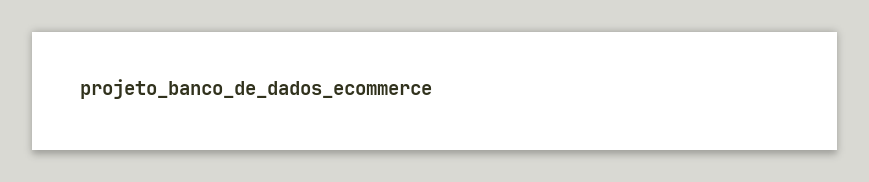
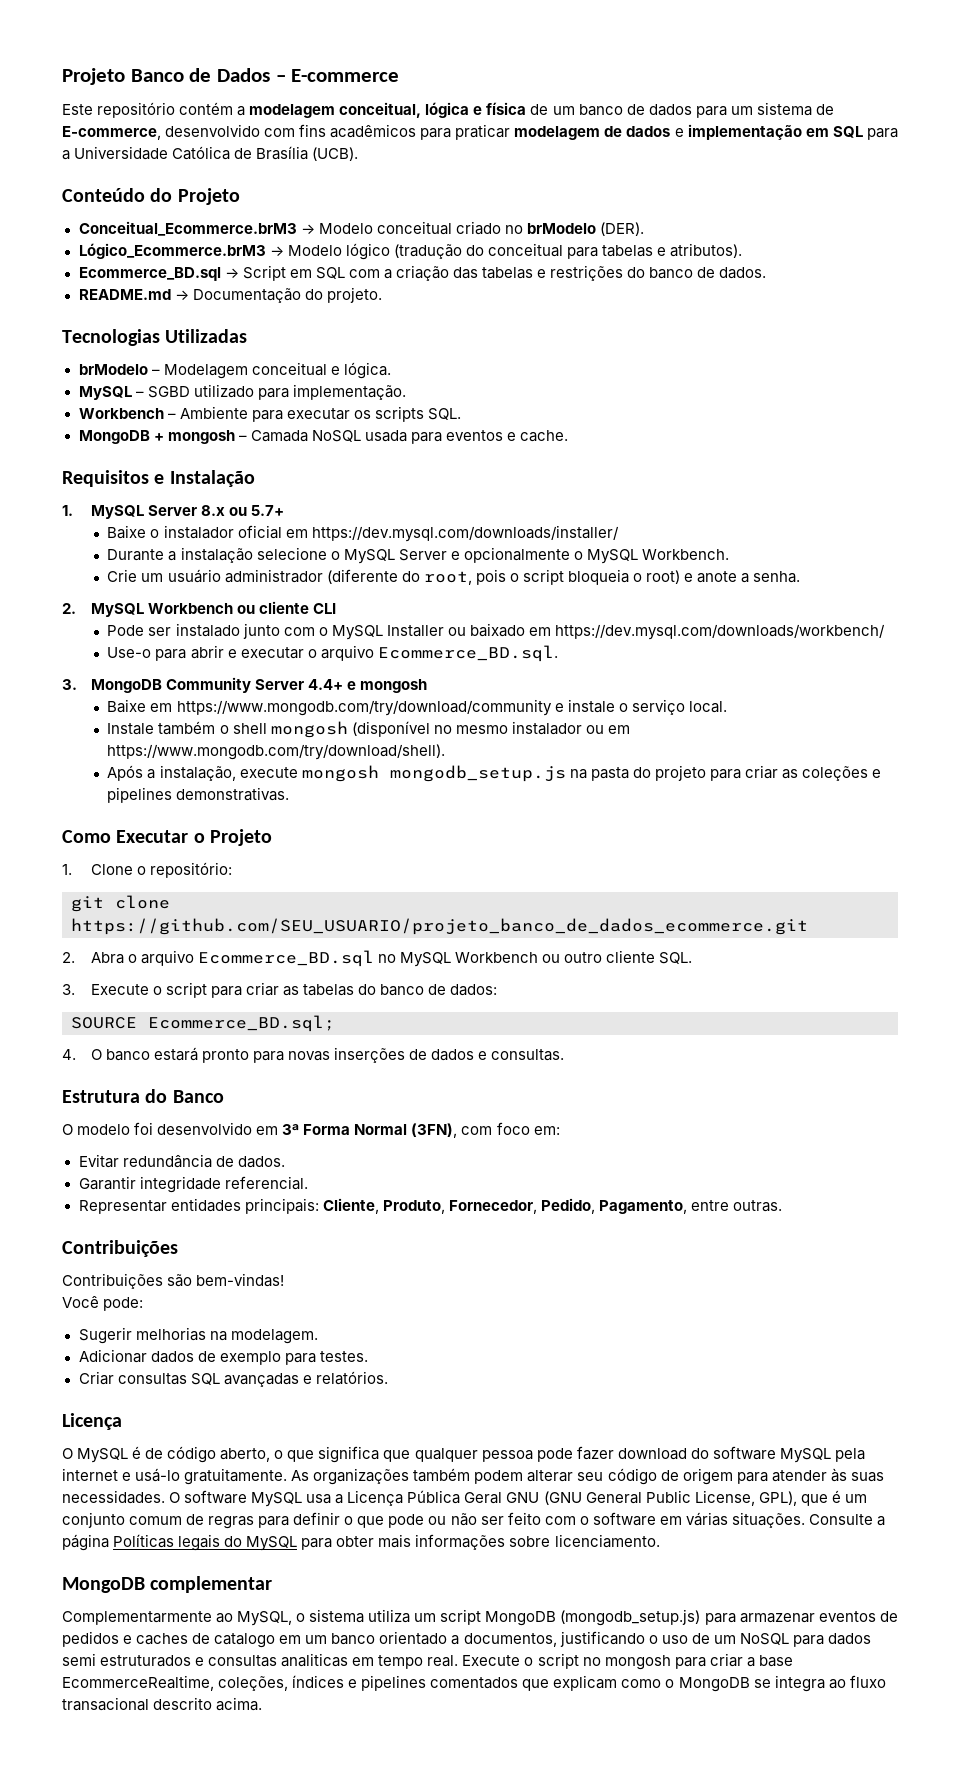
- projeto_banco_de_dados_ecommerce
+ Projeto Banco de Dados – E-commerce
+ Este repositório contém a modelagem conceitual, lógica e física de um banco de dados para um sistema de E-commerce, desenvolvido com fins acadêmicos para praticar modelagem de dados e implementação em SQL para a Universidade Católica de Brasília (UCB).
+ Conteúdo do Projeto
+ Conceitual_Ecommerce.brM3 → Modelo conceitual criado no brModelo (DER).
+ Lógico_Ecommerce.brM3 → Modelo lógico (tradução do conceitual para tabelas e atributos).
+ Ecommerce_BD.sql → Script em SQL com a criação das tabelas e restrições do banco de dados.
+ README.md → Documentação do projeto.
+ Tecnologias Utilizadas
+ brModelo – Modelagem conceitual e lógica.
+ MySQL – SGBD utilizado para implementação.
+ Workbench – Ambiente para executar os scripts SQL.
+ MongoDB + mongosh – Camada NoSQL usada para eventos e cache.
+ Requisitos e Instalação
+ 1. MySQL Server 8.x ou 5.7+
+ Baixe o instalador oficial em https://dev.mysql.com/downloads/installer/
+ Durante a instalação selecione o MySQL Server e opcionalmente o MySQL Workbench.
+ Crie um usuário administrador (diferente do root, pois o script bloqueia o root) e anote a senha.
+ 2. MySQL Workbench ou cliente CLI
+ Pode ser instalado junto com o MySQL Installer ou baixado em https://dev.mysql.com/downloads/workbench/
+ Use-o para abrir e executar o arquivo Ecommerce_BD.sql.
+ 3. MongoDB Community Server 4.4+ e mongosh
+ Baixe em https://www.mongodb.com/try/download/community e instale o serviço local.
+ Instale também o shell mongosh (disponível no mesmo instalador ou em https://www.mongodb.com/try/download/shell).
+ Após a instalação, execute mongosh mongodb_setup.js na pasta do projeto para criar as coleções e pipelines demonstrativas.
+ Como Executar o Projeto
+ 1. Clone o repositório:
+ git clone https://github.com/SEU_USUARIO/projeto_banco_de_dados_ecommerce.git
+ 2. Abra o arquivo Ecommerce_BD.sql no MySQL Workbench ou outro cliente SQL.
+ 3. Execute o script para criar as tabelas do banco de dados:
+ SOURCE Ecommerce_BD.sql;
+ 4. O banco estará pronto para novas inserções de dados e consultas.
+ Estrutura do Banco
+ O modelo foi desenvolvido em 3ª Forma Normal (3FN), com foco em:
+ Evitar redundância de dados.
+ Garantir integridade referencial.
+ Representar entidades principais: Cliente, Produto, Fornecedor, Pedido, Pagamento, entre outras.
+ Contribuições
+ Contribuições são bem-vindas!
+ Você pode:
+ Sugerir melhorias na modelagem.
+ Adicionar dados de exemplo para testes.
+ Criar consultas SQL avançadas e relatórios.
+ Licença
+ O MySQL é de código aberto, o que significa que qualquer pessoa pode fazer download do software MySQL pela internet e usá-lo gratuitamente. As organizações também podem alterar seu código de origem para atender às suas necessidades. O software MySQL usa a Licença Pública Geral GNU (GNU General Public License, GPL), que é um conjunto comum de regras para definir o que pode ou não ser feito com o software em várias situações. Consulte a página Políticas legais do MySQL para obter mais informações sobre licenciamento.
+ MongoDB complementar
+ Complementarmente ao MySQL, o sistema utiliza um script MongoDB (mongodb_setup.js) para armazenar eventos de pedidos e caches de catalogo em um banco orientado a documentos, justificando o uso de um NoSQL para dados semi estruturados e consultas analiticas em tempo real. Execute o script no mongosh para criar a base EcommerceRealtime, coleções, índices e pipelines comentados que explicam como o MongoDB se integra ao fluxo transacional descrito acima.

